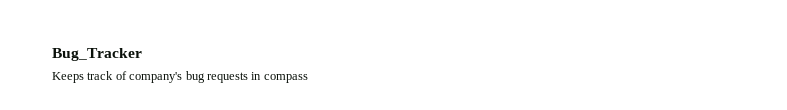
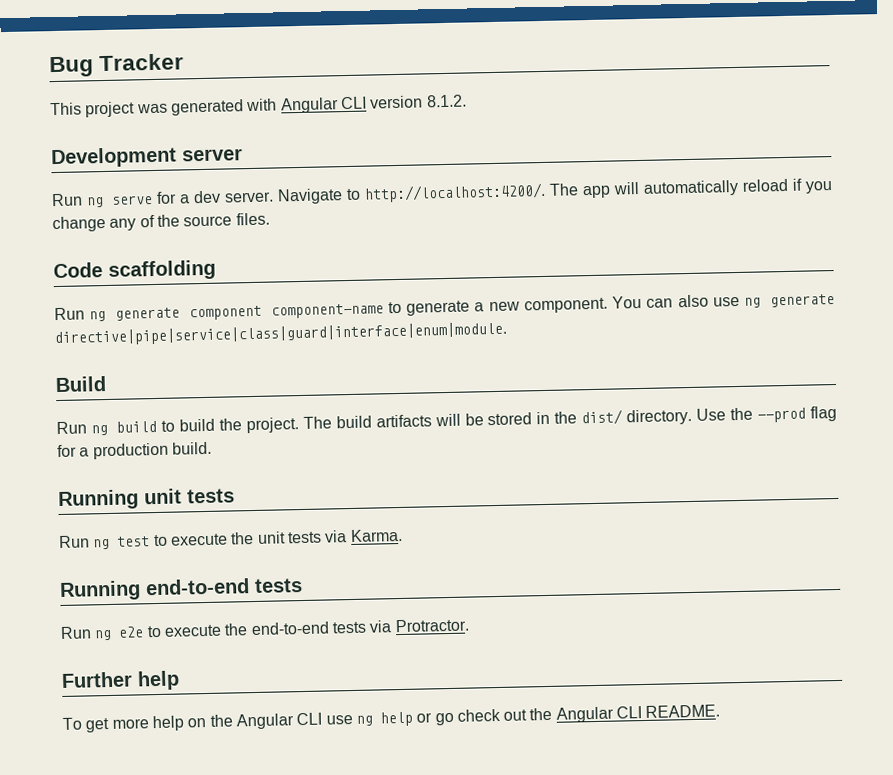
- Bug_Tracker
- Keeps track of company's bug requests in compass
+ Bug Tracker
+ This project was generated with Angular CLI version 8.1.2.
+ Development server
+ Run ng serve for a dev server. Navigate to http://localhost:4200/. The app will automatically reload if you change any of the source files.
+ Code scaffolding
+ Run ng generate component component-name to generate a new component. You can also use ng generate directive|pipe|service|class|guard|interface|enum|module.
+ Build
+ Run ng build to build the project. The build artifacts will be stored in the dist/ directory. Use the --prod flag for a production build.
+ Running unit tests
+ Run ng test to execute the unit tests via Karma.
+ Running end-to-end tests
+ Run ng e2e to execute the end-to-end tests via Protractor.
+ Further help
+ To get more help on the Angular CLI use ng help or go check out the Angular CLI README.

